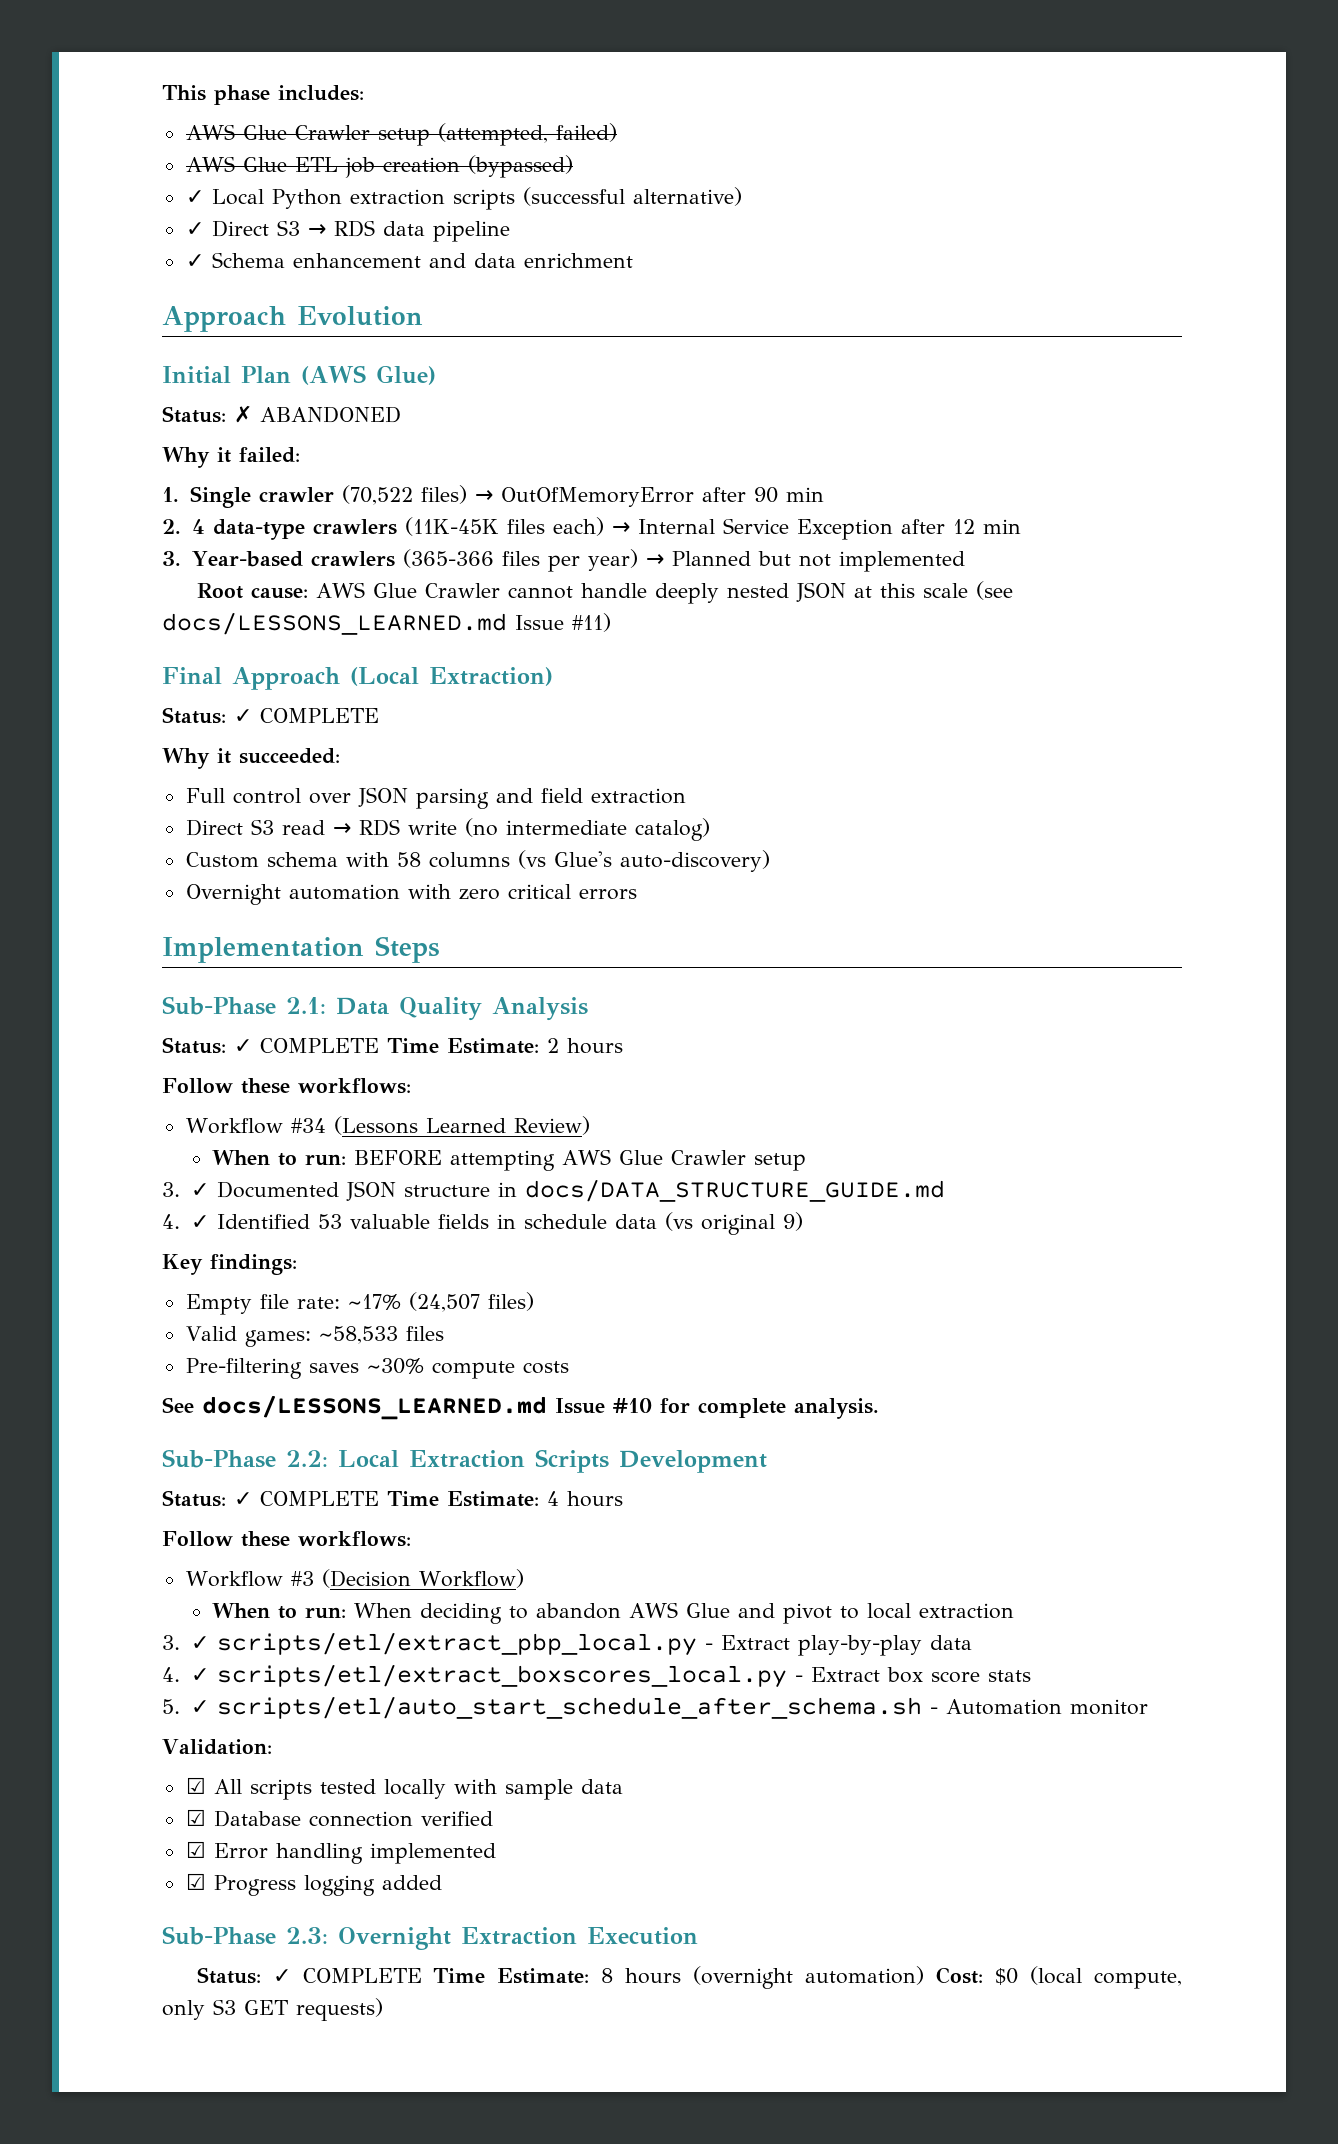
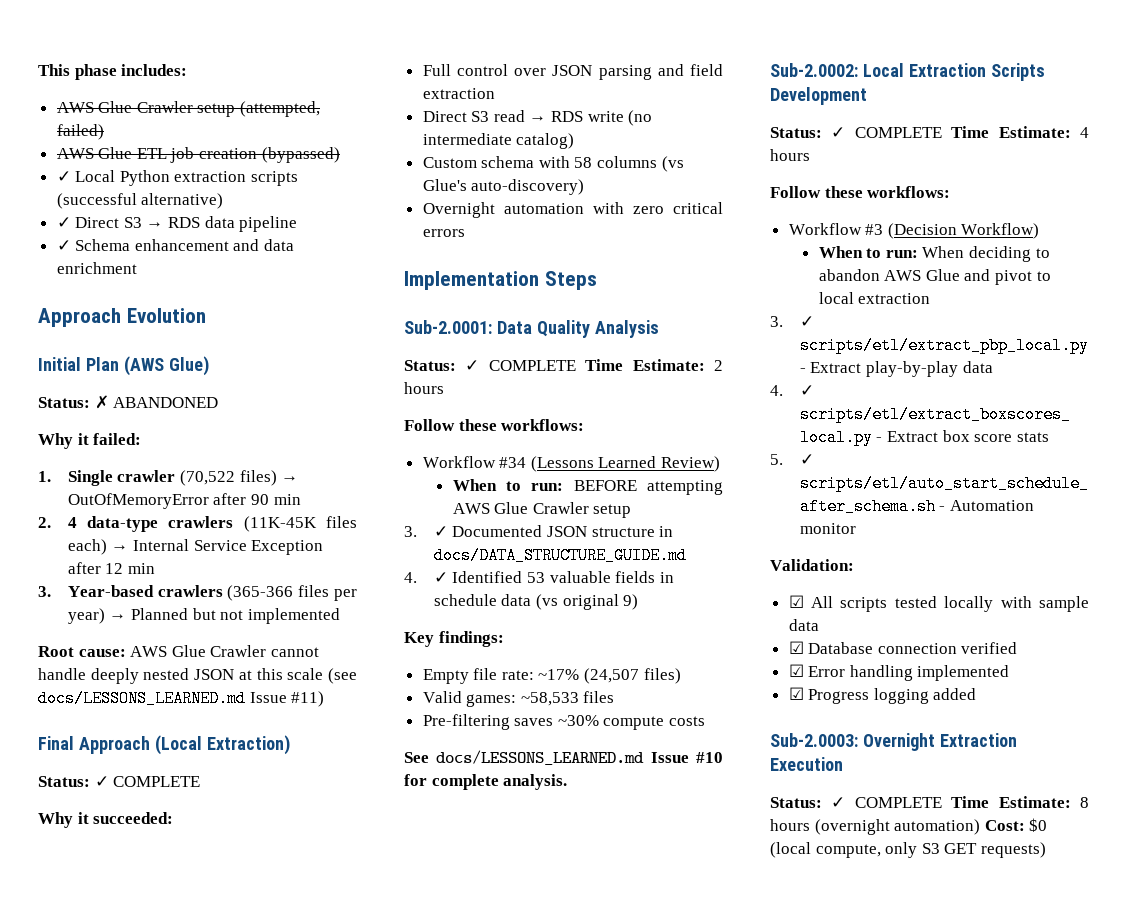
- Sub-Phase 2.1: Data Quality Analysis
+ Sub-2.0001: Data Quality Analysis
- Sub-Phase 2.2: Local Extraction Scripts Development
+ Sub-2.0002: Local Extraction Scripts Development
- Sub-Phase 2.3: Overnight Extraction Execution
+ Sub-2.0003: Overnight Extraction Execution

